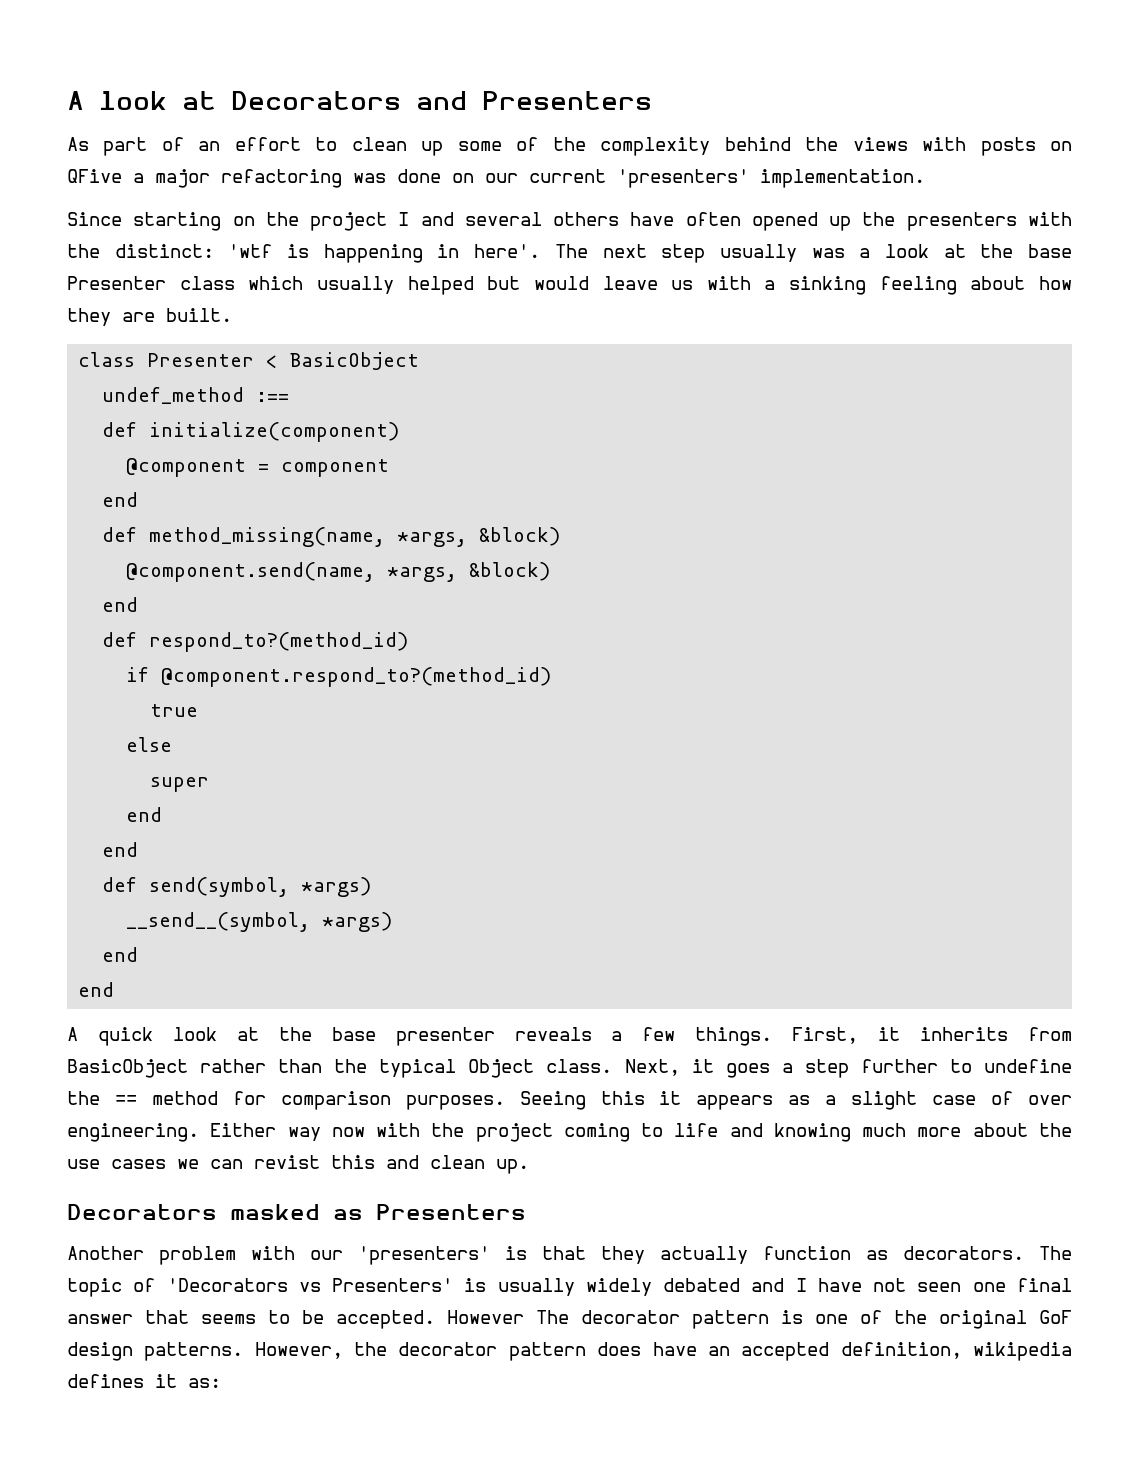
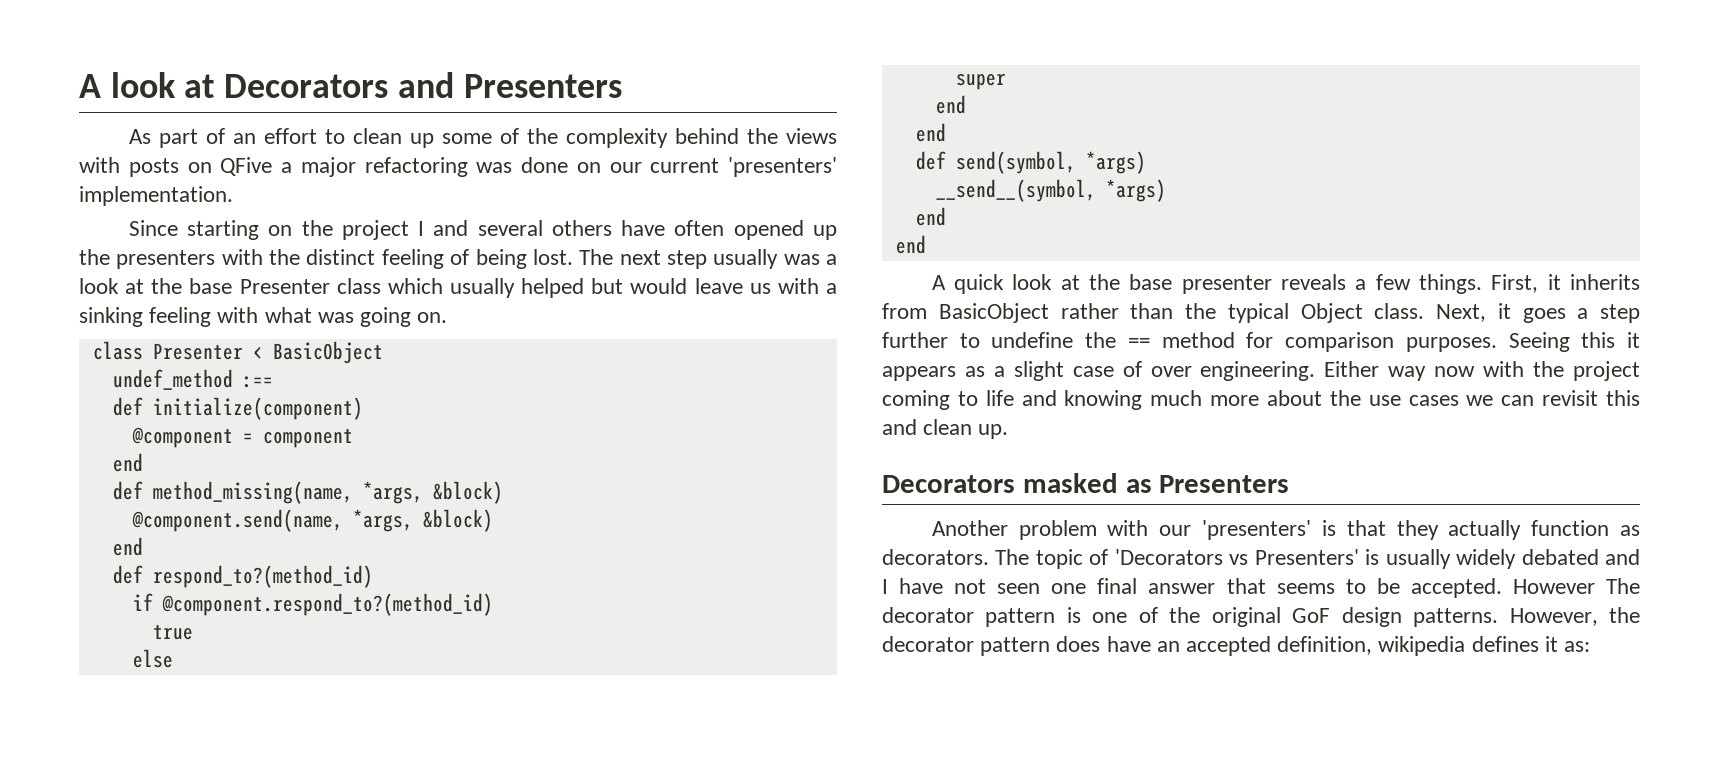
- Since starting on the project I and several others have often opened up the presenters with the distinct: 'wtf is happening in here'.
+ Since starting on the project I and several others have often opened up the presenters with the distinct feeling of being lost.
- The next step usually was a look at the base Presenter class which usually helped but would leave us with a sinking feeling about how they are built.
+ The next step usually was a look at the base Presenter class which usually helped but would leave us with a sinking feeling with what was going on.
- Either way now with the project coming to life and knowing much more about the use cases we can revist this and clean up.
+ Either way now with the project coming to life and knowing much more about the use cases we can revisit this and clean up.

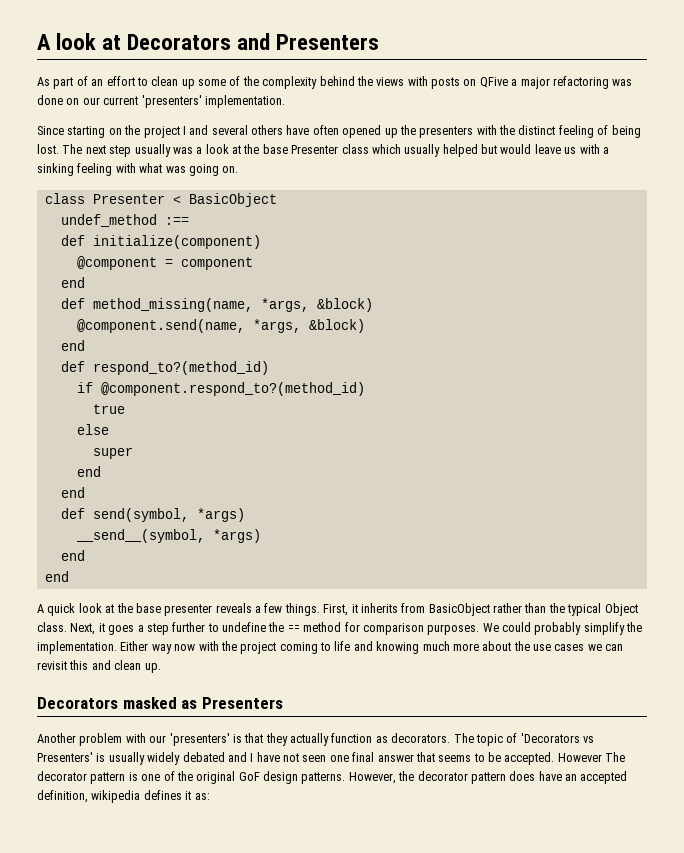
- Seeing this it appears as a slight case of over engineering.
+ We could probably simplify the implementation.

